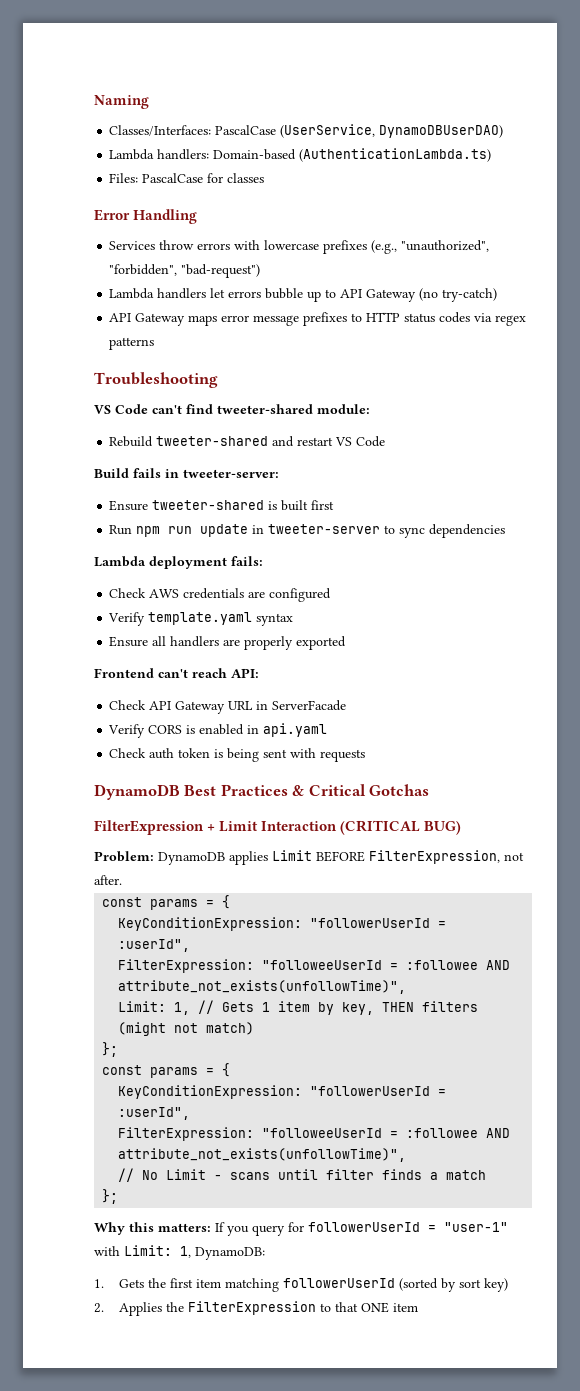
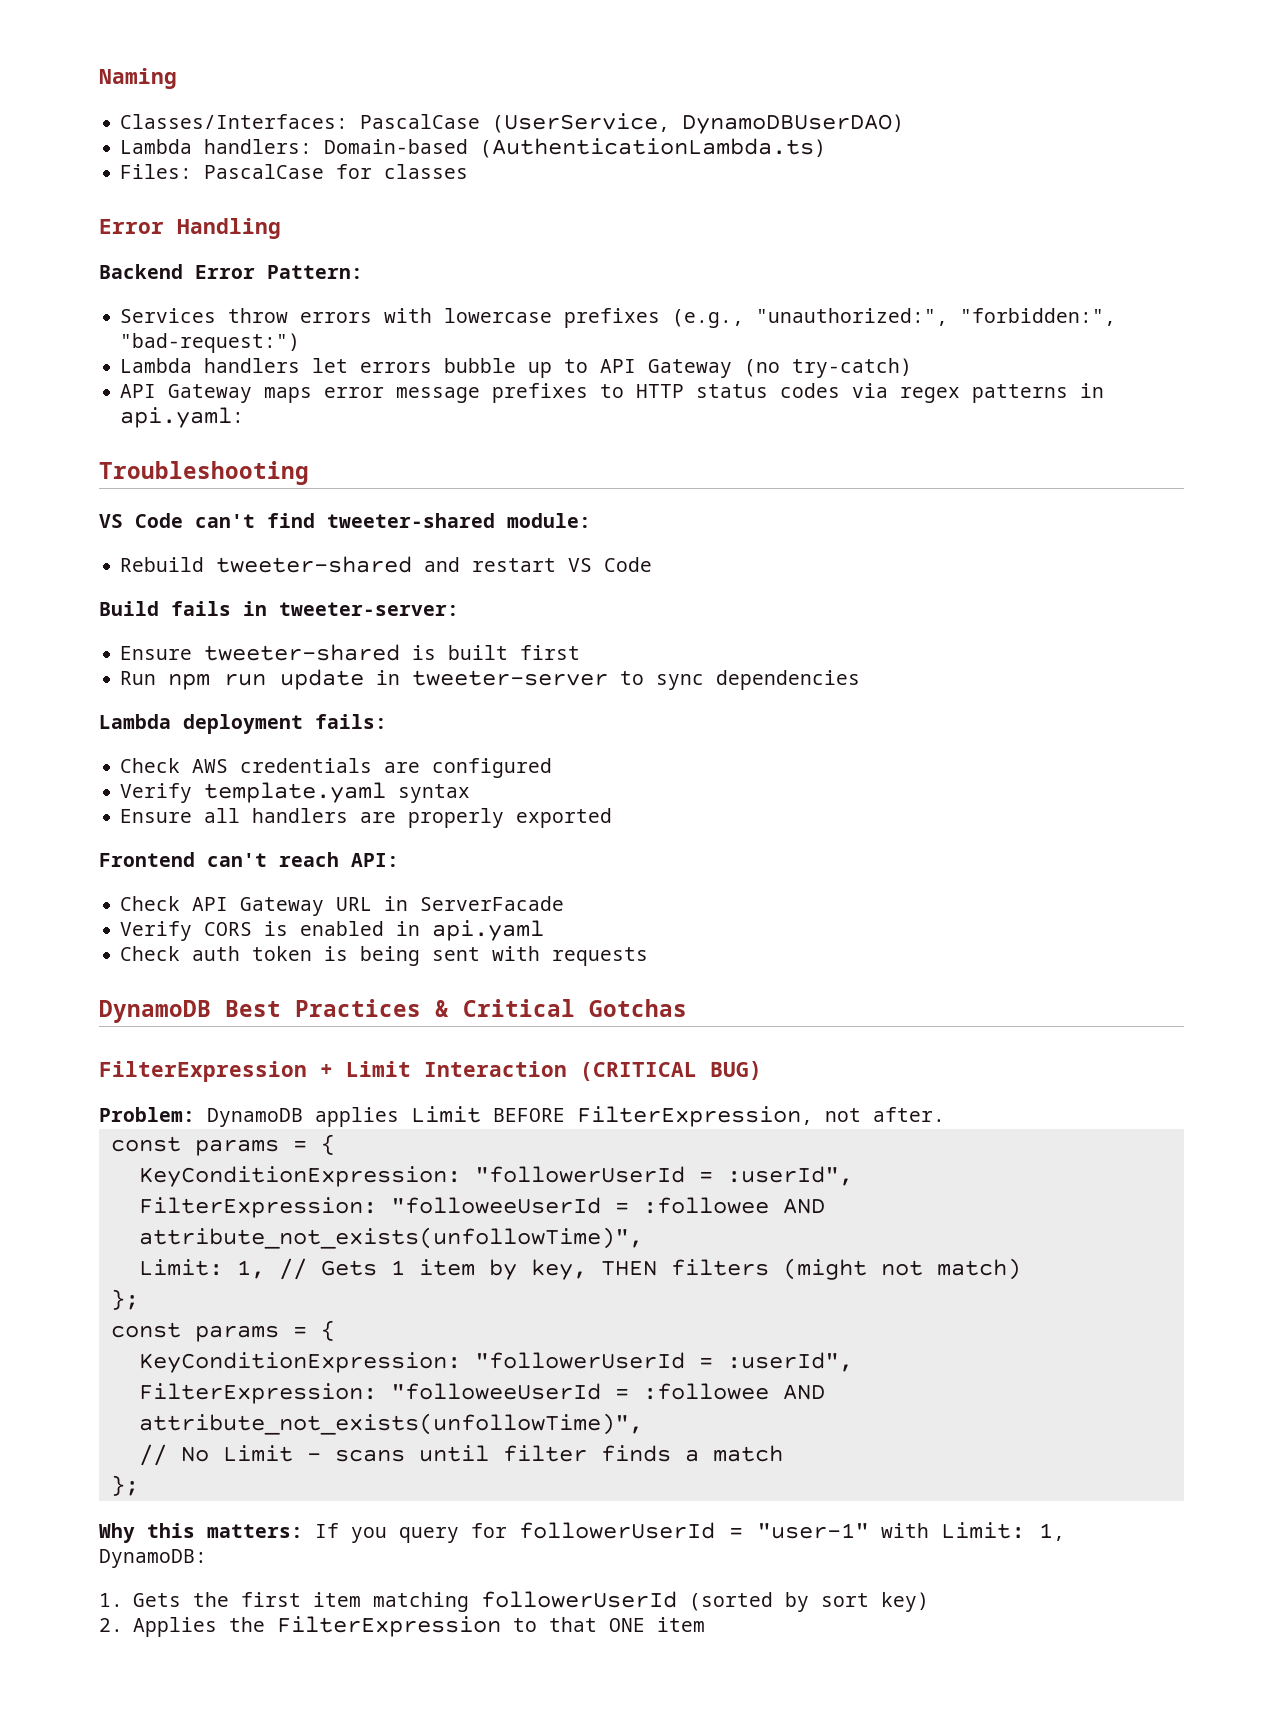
+ Backend Error Pattern:
- Services throw errors with lowercase prefixes (e.g., "unauthorized", "forbidden", "bad-request")
+ Services throw errors with lowercase prefixes (e.g., "unauthorized:", "forbidden:", "bad-request:")
- API Gateway maps error message prefixes to HTTP status codes via regex patterns
+ API Gateway maps error message prefixes to HTTP status codes via regex patterns in api.yaml:

